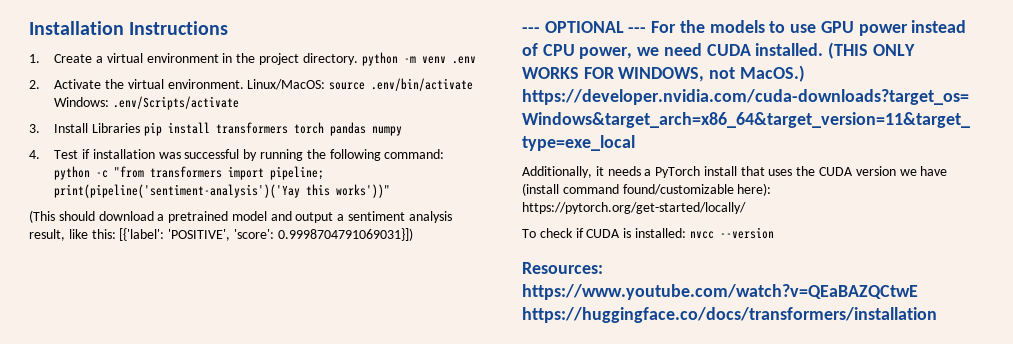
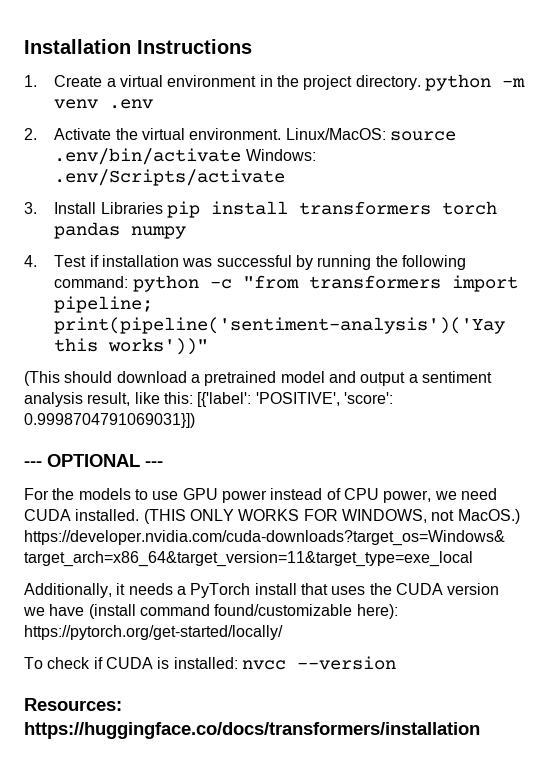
- --- OPTIONAL --- For the models to use GPU power instead of CPU power, we need CUDA installed.
+ --- OPTIONAL ---
+ For the models to use GPU power instead of CPU power, we need CUDA installed.
- Resources: https://www.youtube.com/watch?v=QEaBAZQCtwE https://huggingface.co/docs/transformers/installation
+ Resources: https://huggingface.co/docs/transformers/installation

